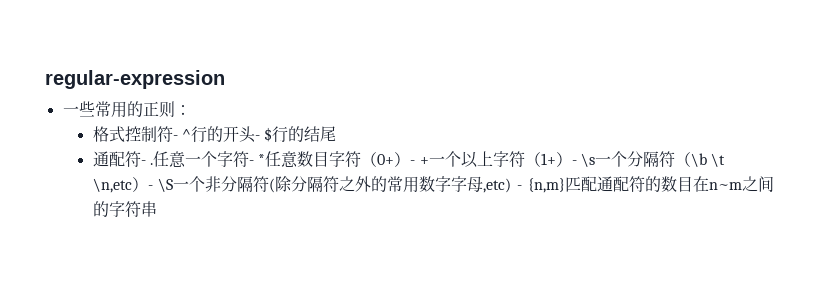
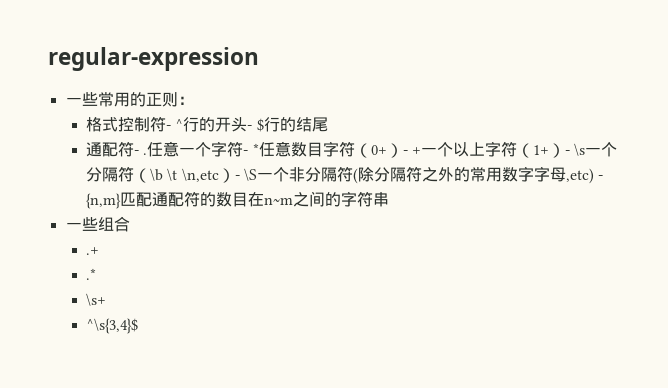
+ 一些组合
+ .+
+ .*
+ \s+
+ ^\s{3,4}$

